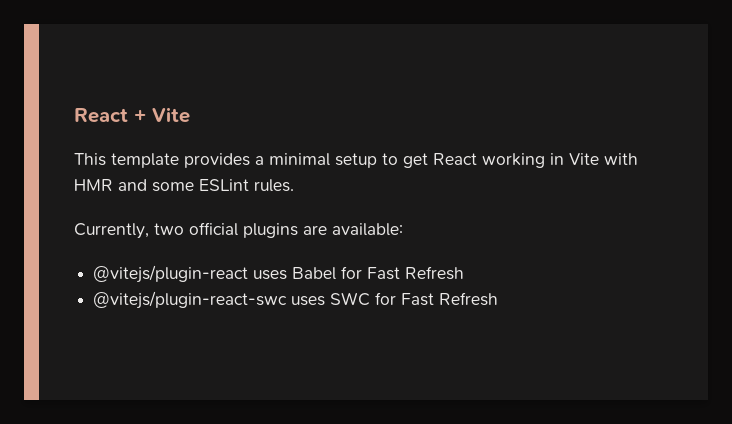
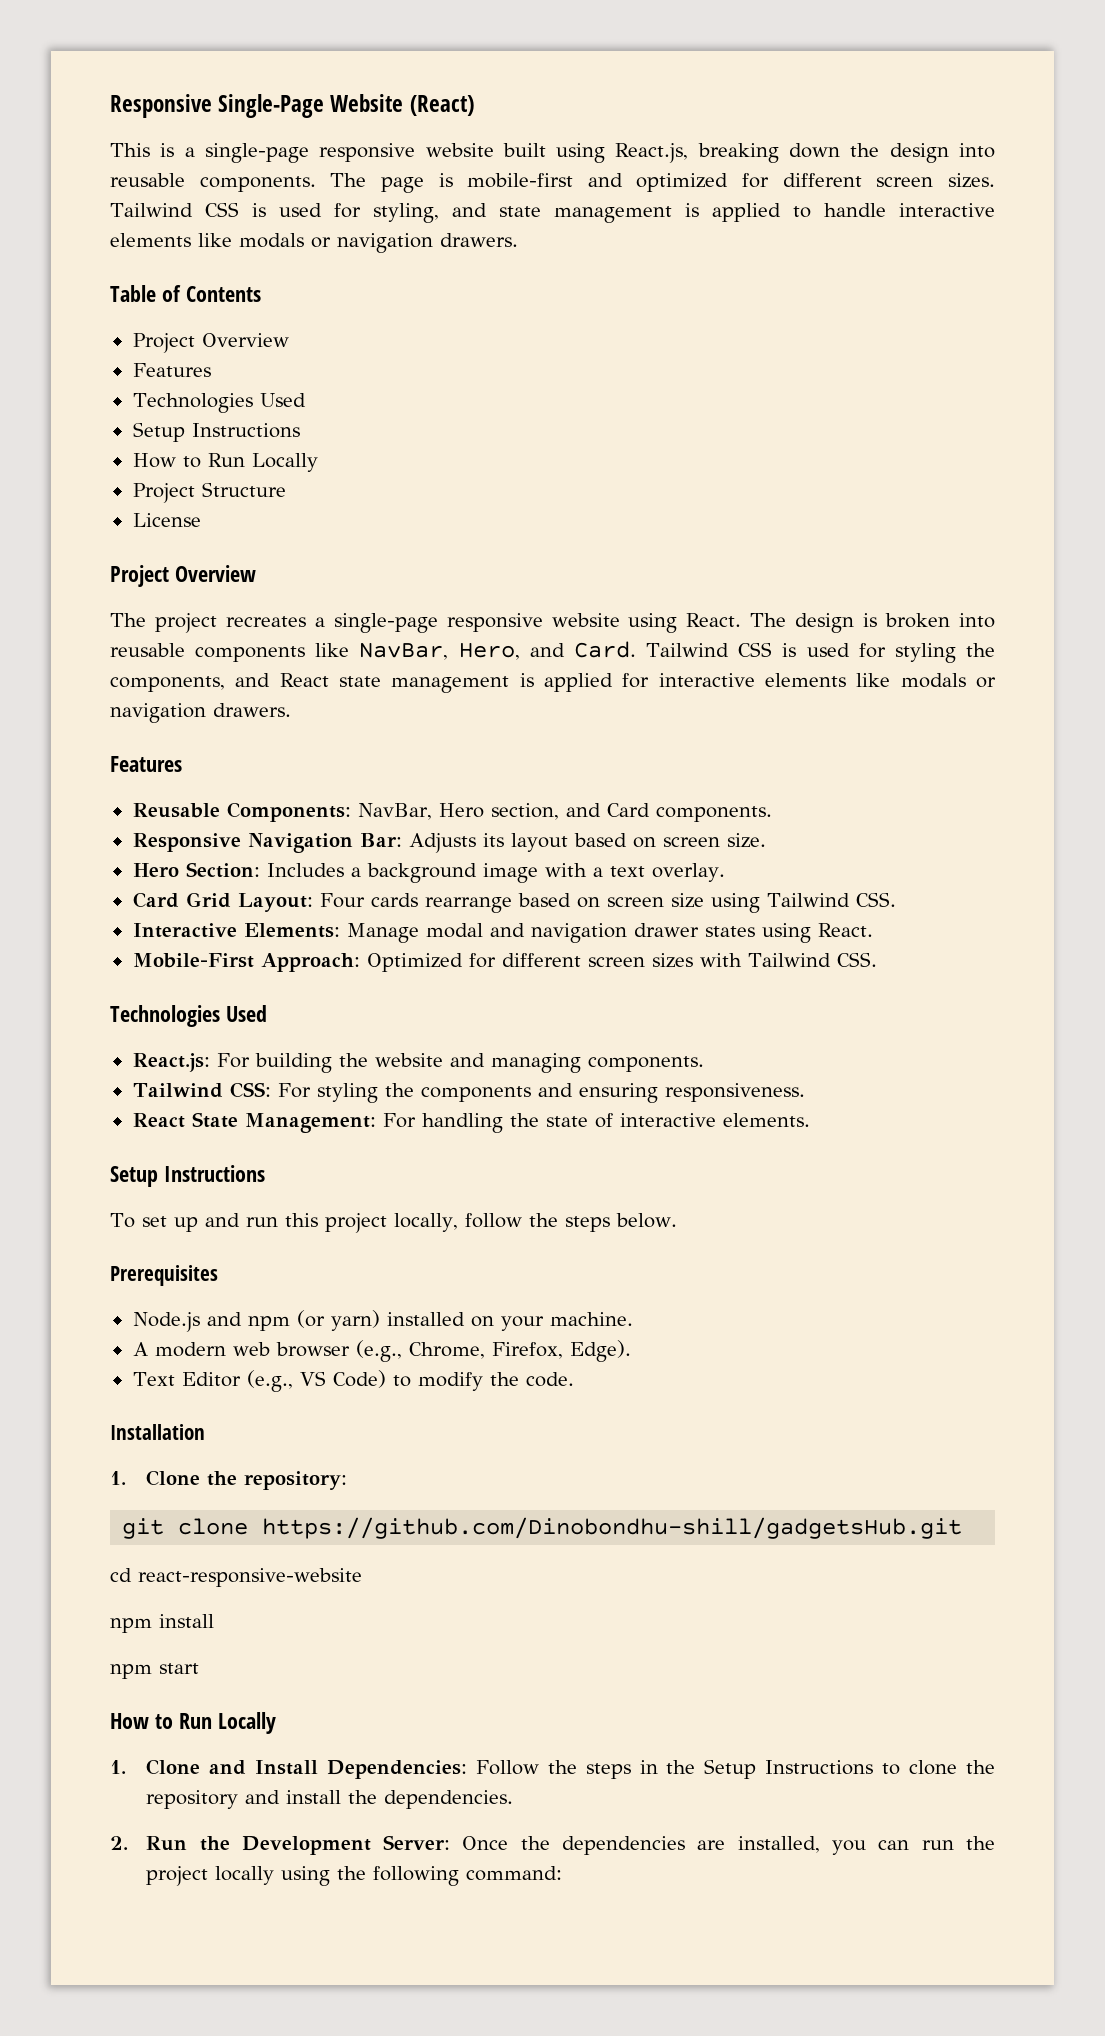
- React + Vite
- This template provides a minimal setup to get React working in Vite with HMR and some ESLint rules.
- Currently, two official plugins are available:
- @vitejs/plugin-react uses Babel for Fast Refresh
- @vitejs/plugin-react-swc uses SWC for Fast Refresh
+ Responsive Single-Page Website (React)
+ This is a single-page responsive website built using React.js, breaking down the design into reusable components. The page is mobile-first and optimized for different screen sizes. Tailwind CSS is used for styling, and state management is applied to handle interactive elements like modals or navigation drawers.
+ Table of Contents
+ Project Overview
+ Features
+ Technologies Used
+ Setup Instructions
+ How to Run Locally
+ Project Structure
+ License
+ Project Overview
+ The project recreates a single-page responsive website using React. The design is broken into reusable components like NavBar, Hero, and Card. Tailwind CSS is used for styling the components, and React state management is applied for interactive elements like modals or navigation drawers.
+ Features
+ Reusable Components: NavBar, Hero section, and Card components.
+ Responsive Navigation Bar: Adjusts its layout based on screen size.
+ Hero Section: Includes a background image with a text overlay.
+ Card Grid Layout: Four cards rearrange based on screen size using Tailwind CSS.
+ Interactive Elements: Manage modal and navigation drawer states using React.
+ Mobile-First Approach: Optimized for different screen sizes with Tailwind CSS.
+ Technologies Used
+ React.js: For building the website and managing components.
+ Tailwind CSS: For styling the components and ensuring responsiveness.
+ React State Management: For handling the state of interactive elements.
+ Setup Instructions
+ To set up and run this project locally, follow the steps below.
+ Prerequisites
+ Node.js and npm (or yarn) installed on your machine.
+ A modern web browser (e.g., Chrome, Firefox, Edge).
+ Text Editor (e.g., VS Code) to modify the code.
+ Installation
+ 1. Clone the repository:
+ git clone https://github.com/Dinobondhu-shill/gadgetsHub.git
+ cd react-responsive-website
+ npm install
+ npm start
+ How to Run Locally
+ 1. Clone and Install Dependencies: Follow the steps in the Setup Instructions to clone the repository and install the dependencies.
+ 2. Run the Development Server: Once the dependencies are installed, you can run the project locally using the following command:

